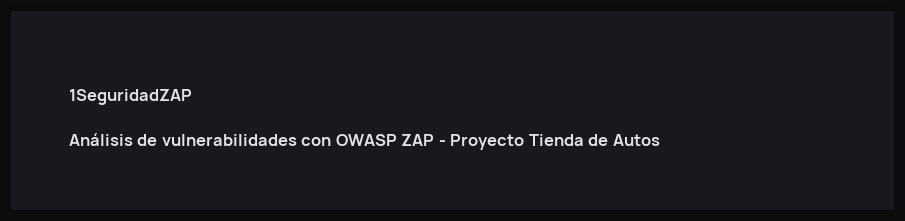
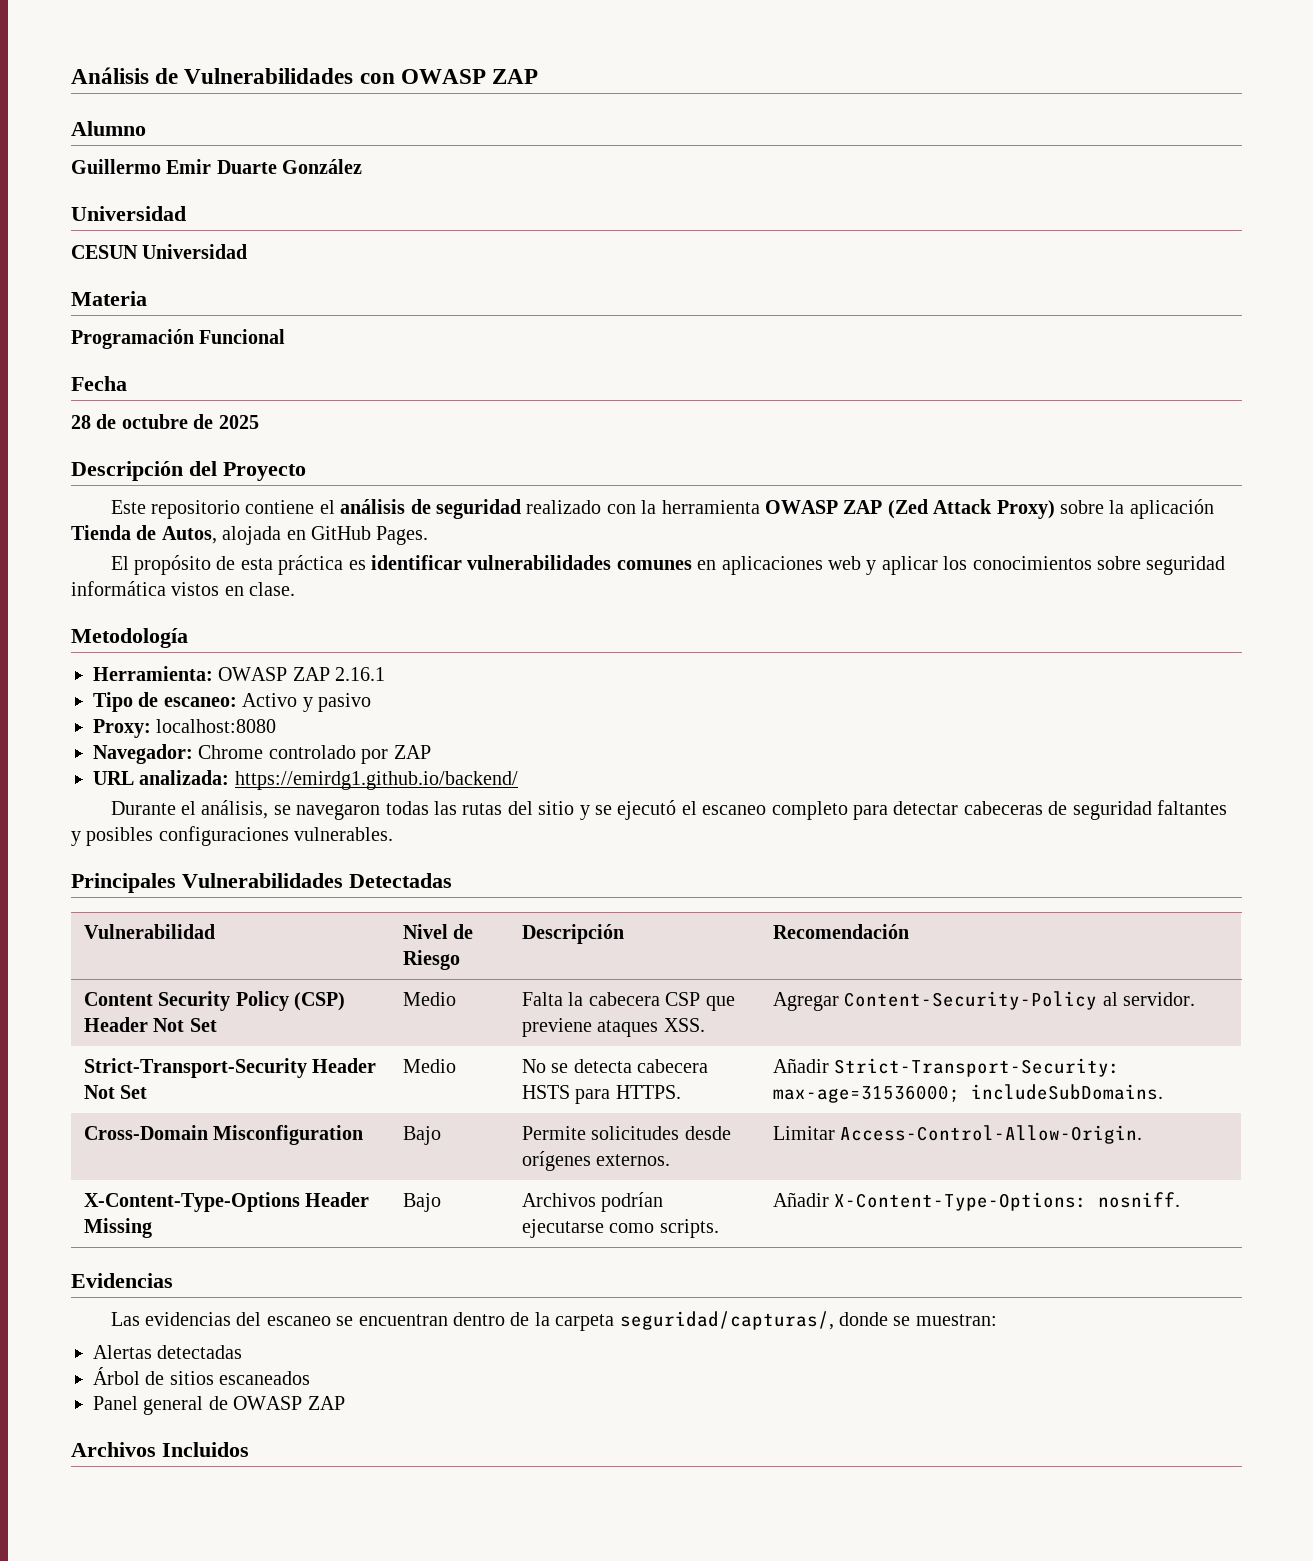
- 1SeguridadZAP
- Análisis de vulnerabilidades con OWASP ZAP - Proyecto Tienda de Autos
+ Análisis de Vulnerabilidades con OWASP ZAP
+ Alumno
+ Guillermo Emir Duarte González
+ Universidad
+ CESUN Universidad
+ Materia
+ Programación Funcional
+ Fecha
+ 28 de octubre de 2025
+ Descripción del Proyecto
+ Este repositorio contiene el análisis de seguridad realizado con la herramienta OWASP ZAP (Zed Attack Proxy) sobre la aplicación Tienda de Autos, alojada en GitHub Pages.
+ El propósito de esta práctica es identificar vulnerabilidades comunes en aplicaciones web y aplicar los conocimientos sobre seguridad informática vistos en clase.
+ Metodología
+ Herramienta: OWASP ZAP 2.16.1
+ Tipo de escaneo: Activo y pasivo
+ Proxy: localhost:8080
+ Navegador: Chrome controlado por ZAP
+ URL analizada: https://emirdg1.github.io/backend/
+ Durante el análisis, se navegaron todas las rutas del sitio y se ejecutó el escaneo completo para detectar cabeceras de seguridad faltantes y posibles configuraciones vulnerables.
+ Principales Vulnerabilidades Detectadas
+ Vulnerabilidad | Nivel de Riesgo | Descripción | Recomendación
+ Content Security Policy (CSP) Header Not Set | Medio | Falta la cabecera CSP que previene ataques XSS. | Agregar Content-Security-Policy al servidor.
+ Strict-Transport-Security Header Not Set | Medio | No se detecta cabecera HSTS para HTTPS. | Añadir Strict-Transport-Security: max-age=31536000; includeSubDomains.
+ Cross-Domain Misconfiguration | Bajo | Permite solicitudes desde orígenes externos. | Limitar Access-Control-Allow-Origin.
+ X-Content-Type-Options Header Missing | Bajo | Archivos podrían ejecutarse como scripts. | Añadir X-Content-Type-Options: nosniff.
+ Evidencias
+ Las evidencias del escaneo se encuentran dentro de la carpeta seguridad/capturas/, donde se muestran:
+ Alertas detectadas
+ Árbol de sitios escaneados
+ Panel general de OWASP ZAP
+ Archivos Incluidos

